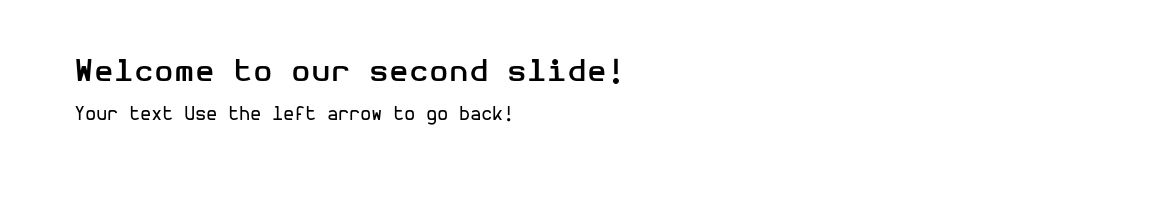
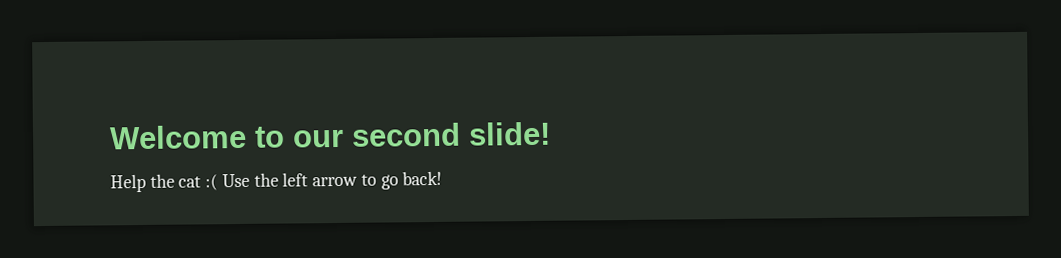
- Your text Use the left arrow to go back!
+ Help the cat :( Use the left arrow to go back!

